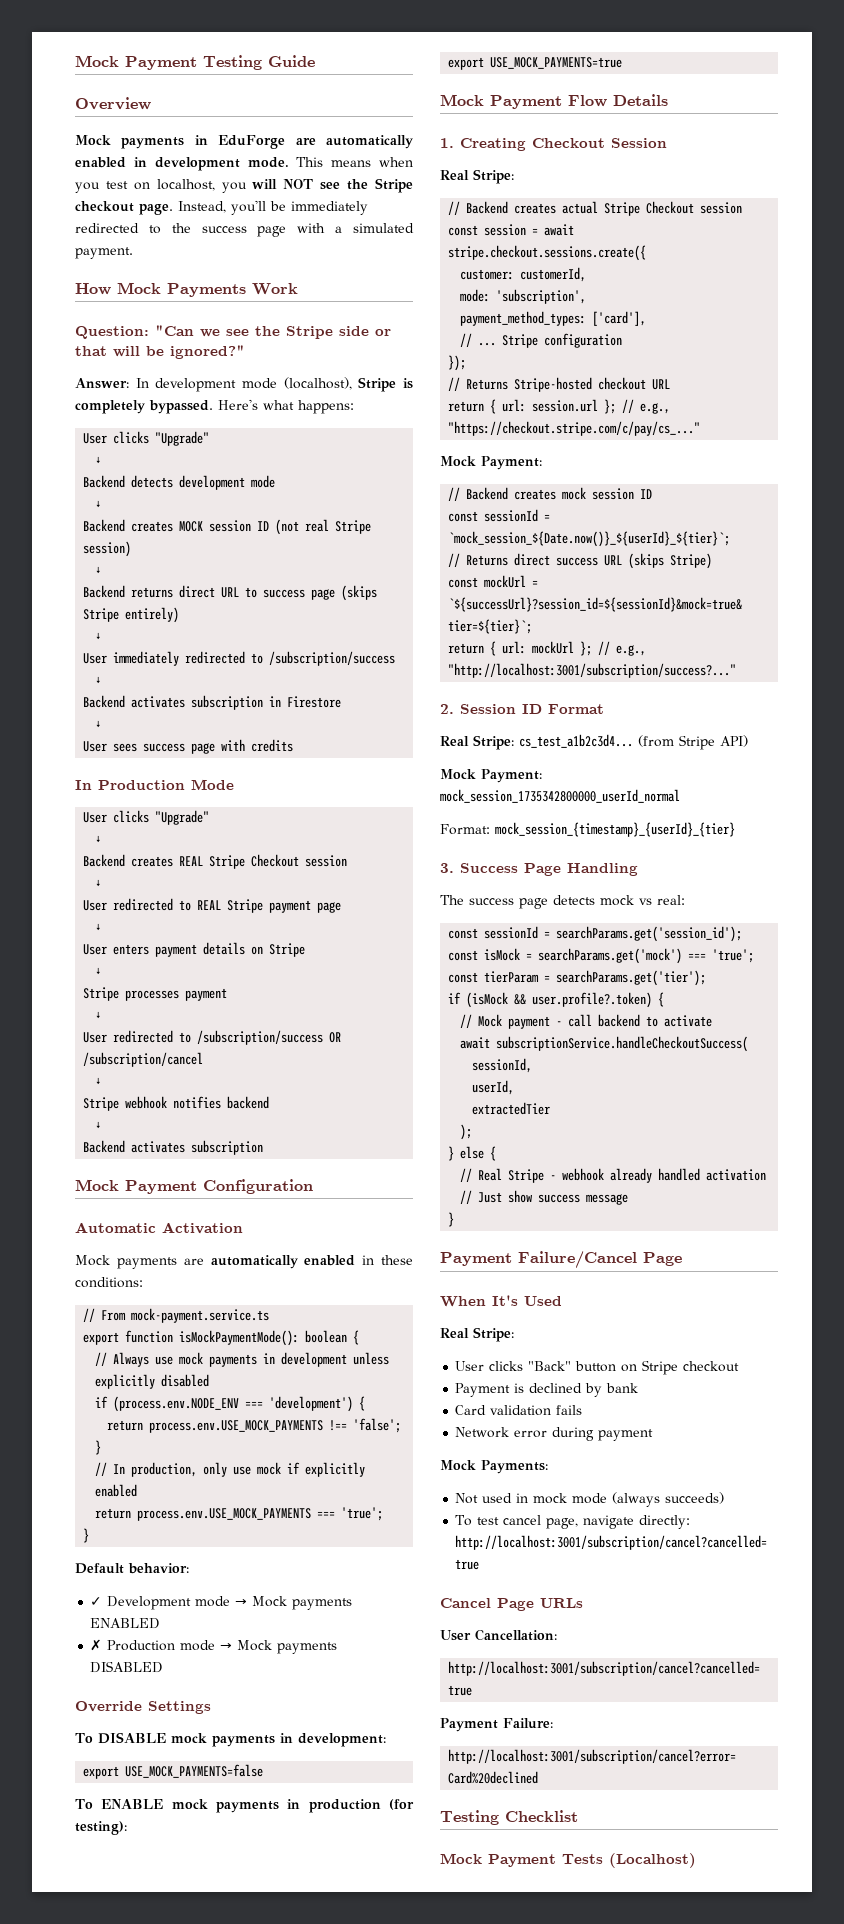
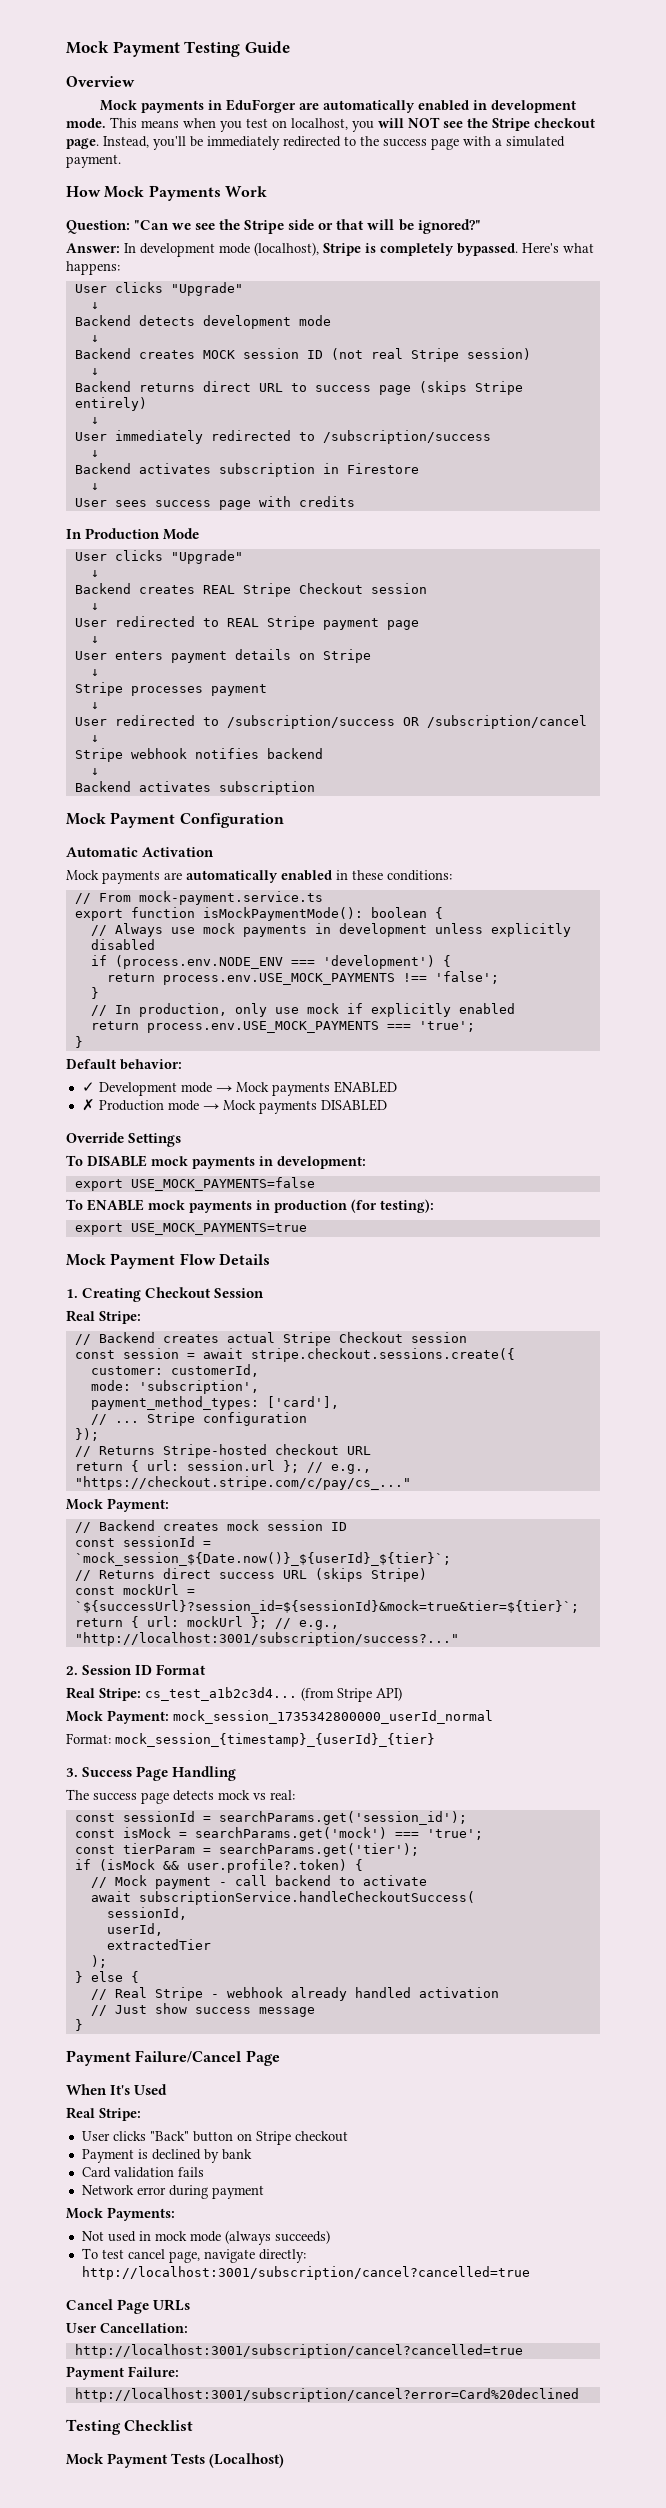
- Mock payments in EduForge are automatically enabled in development mode.
+ Mock payments in EduForger are automatically enabled in development mode.

